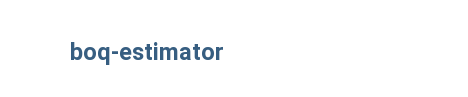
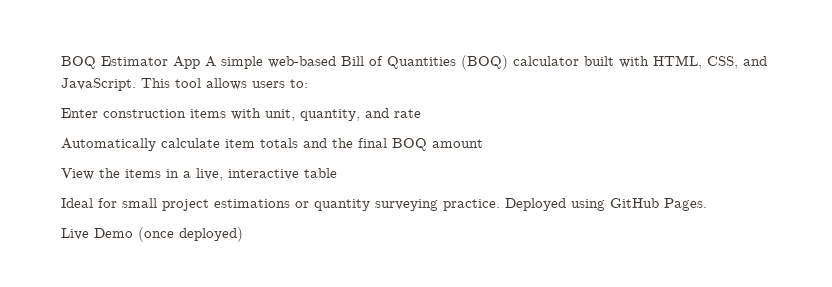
- boq-estimator
+ BOQ Estimator App A simple web-based Bill of Quantities (BOQ) calculator built with HTML, CSS, and JavaScript. This tool allows users to:
+ Enter construction items with unit, quantity, and rate
+ Automatically calculate item totals and the final BOQ amount
+ View the items in a live, interactive table
+ Ideal for small project estimations or quantity surveying practice. Deployed using GitHub Pages.
+ Live Demo (once deployed)

